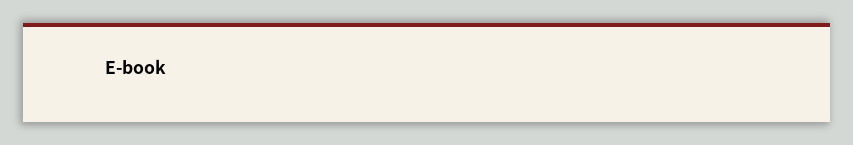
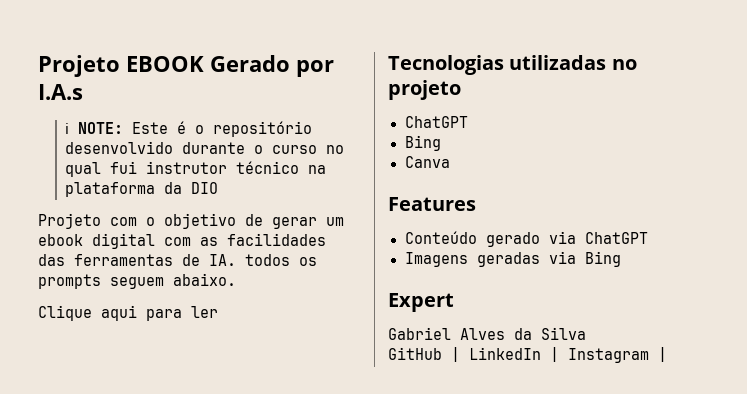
- E-book
+ Projeto EBOOK Gerado por I.A.s
+ ℹ NOTE: Este é o repositório desenvolvido durante o curso no qual fui instrutor técnico na plataforma da DIO
+ Projeto com o objetivo de gerar um ebook digital com as facilidades das ferramentas de IA. todos os prompts seguem abaixo.
+ Clique aqui para ler
+ Tecnologias utilizadas no projeto
+ ChatGPT
+ Bing
+ Canva
+ Features
+ Conteúdo gerado via ChatGPT
+ Imagens geradas via Bing
+ Expert
+ Gabriel Alves da Silva
+ GitHub | LinkedIn | Instagram |

